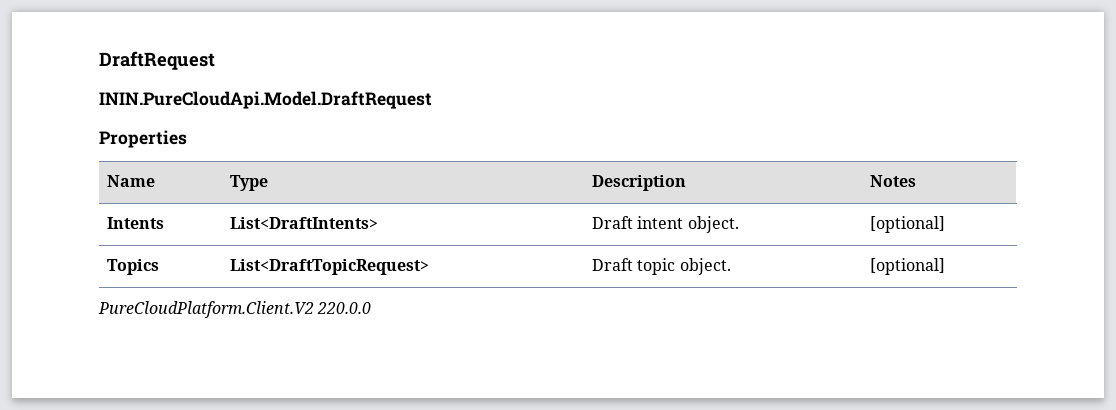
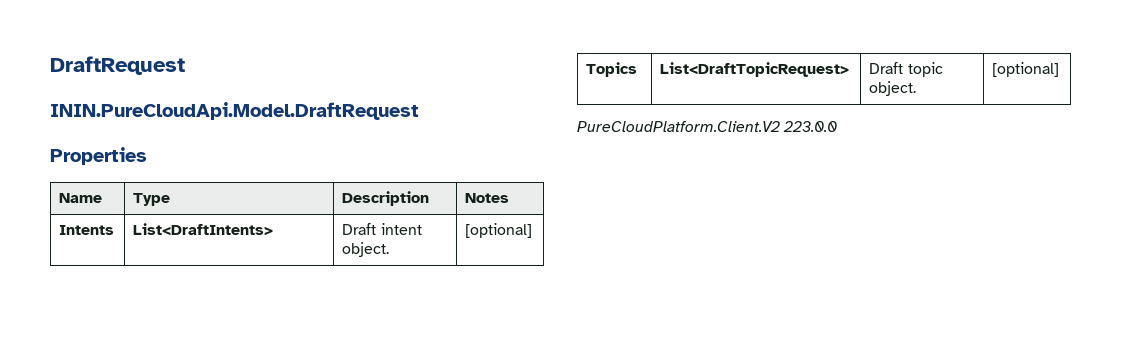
- PureCloudPlatform.Client.V2 220.0.0
+ PureCloudPlatform.Client.V2 223.0.0

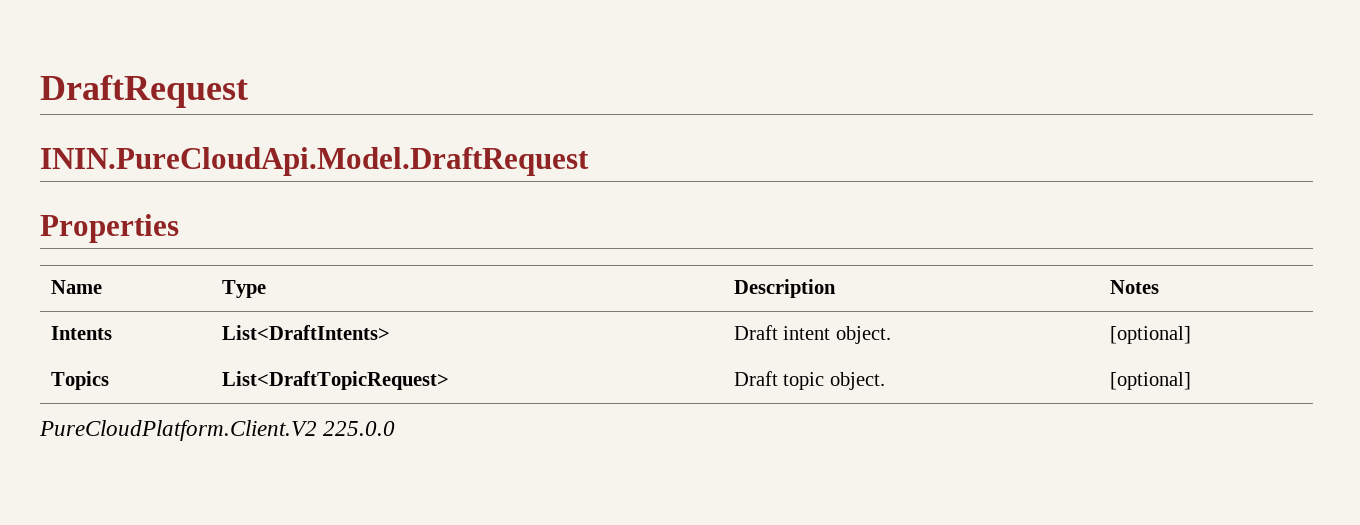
- PureCloudPlatform.Client.V2 223.0.0
+ PureCloudPlatform.Client.V2 225.0.0

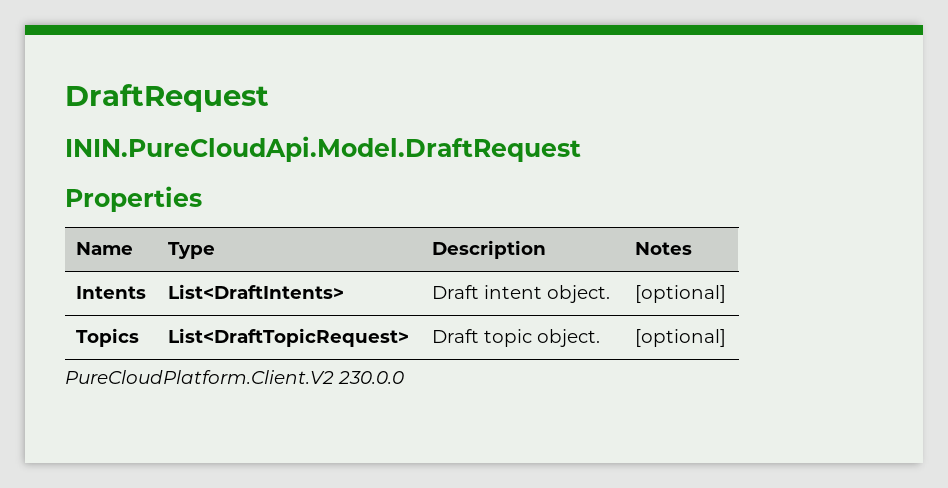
- PureCloudPlatform.Client.V2 225.0.0
+ PureCloudPlatform.Client.V2 230.0.0

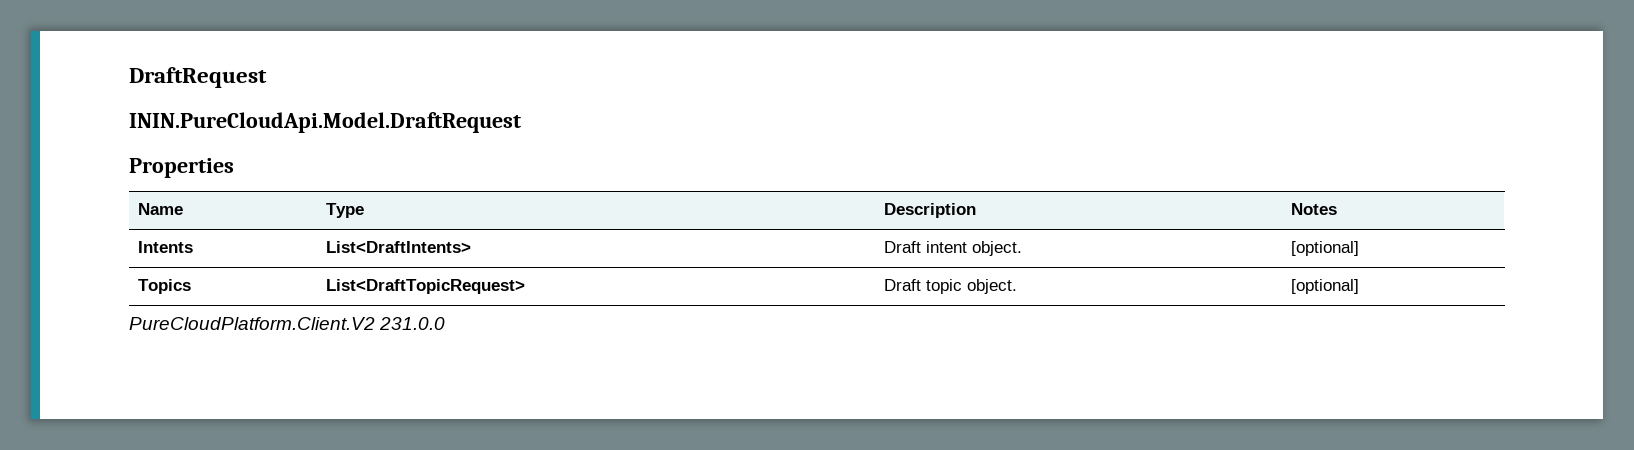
- PureCloudPlatform.Client.V2 230.0.0
+ PureCloudPlatform.Client.V2 231.0.0

